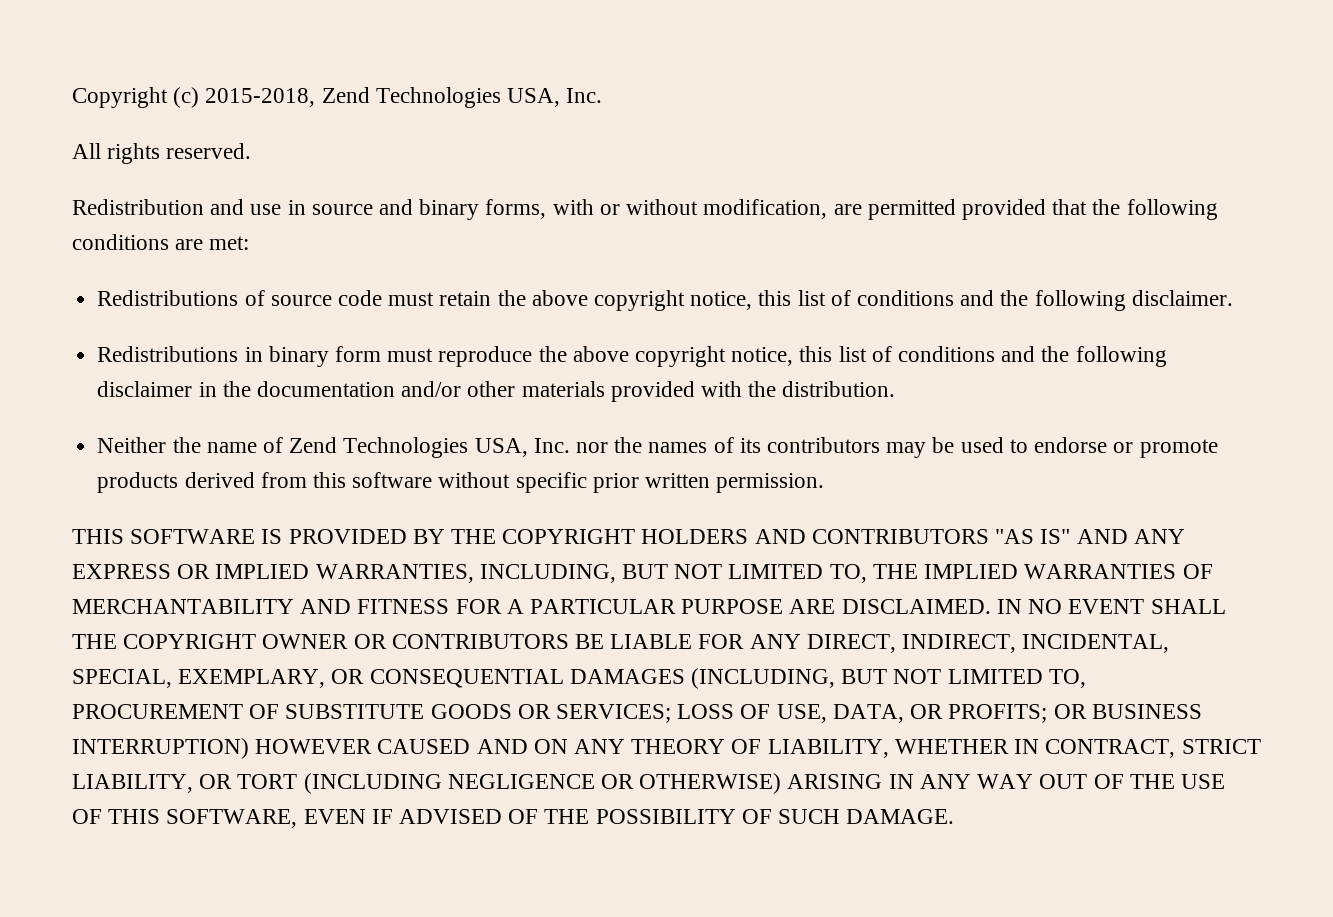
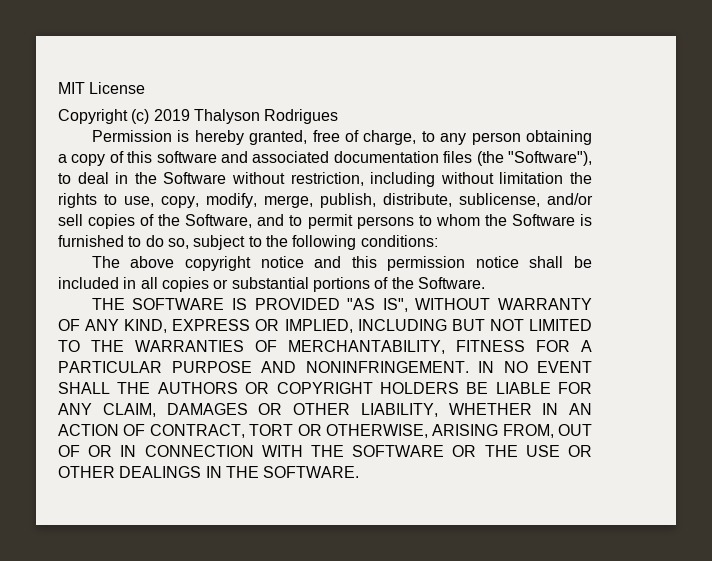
- Copyright (c) 2015-2018, Zend Technologies USA, Inc.
- All rights reserved.
- Redistribution and use in source and binary forms, with or without modification, are permitted provided that the following conditions are met:
- Redistributions of source code must retain the above copyright notice, this list of conditions and the following disclaimer.
- Redistributions in binary form must reproduce the above copyright notice, this list of conditions and the following disclaimer in the documentation and/or other materials provided with the distribution.
- Neither the name of Zend Technologies USA, Inc. nor the names of its contributors may be used to endorse or promote products derived from this software without specific prior written permission.
- THIS SOFTWARE IS PROVIDED BY THE COPYRIGHT HOLDERS AND CONTRIBUTORS "AS IS" AND ANY EXPRESS OR IMPLIED WARRANTIES, INCLUDING, BUT NOT LIMITED TO, THE IMPLIED WARRANTIES OF MERCHANTABILITY AND FITNESS FOR A PARTICULAR PURPOSE ARE DISCLAIMED.
+ MIT License
+ Copyright (c) 2019 Thalyson Rodrigues
+ Permission is hereby granted, free of charge, to any person obtaining a copy of this software and associated documentation files (the "Software"), to deal in the Software without restriction, including without limitation the rights to use, copy, modify, merge, publish, distribute, sublicense, and/or sell copies of the Software, and to permit persons to whom the Software is furnished to do so, subject to the following conditions:
+ The above copyright notice and this permission notice shall be included in all copies or substantial portions of the Software.
+ THE SOFTWARE IS PROVIDED "AS IS", WITHOUT WARRANTY OF ANY KIND, EXPRESS OR IMPLIED, INCLUDING BUT NOT LIMITED TO THE WARRANTIES OF MERCHANTABILITY, FITNESS FOR A PARTICULAR PURPOSE AND NONINFRINGEMENT.
- IN NO EVENT SHALL THE COPYRIGHT OWNER OR CONTRIBUTORS BE LIABLE FOR ANY DIRECT, INDIRECT, INCIDENTAL, SPECIAL, EXEMPLARY, OR CONSEQUENTIAL DAMAGES (INCLUDING, BUT NOT LIMITED TO, PROCUREMENT OF SUBSTITUTE GOODS OR SERVICES; LOSS OF USE, DATA, OR PROFITS; OR BUSINESS INTERRUPTION) HOWEVER CAUSED AND ON ANY THEORY OF LIABILITY, WHETHER IN CONTRACT, STRICT LIABILITY, OR TORT (INCLUDING NEGLIGENCE OR OTHERWISE) ARISING IN ANY WAY OUT OF THE USE OF THIS SOFTWARE, EVEN IF ADVISED OF THE POSSIBILITY OF SUCH DAMAGE.
+ IN NO EVENT SHALL THE AUTHORS OR COPYRIGHT HOLDERS BE LIABLE FOR ANY CLAIM, DAMAGES OR OTHER LIABILITY, WHETHER IN AN ACTION OF CONTRACT, TORT OR OTHERWISE, ARISING FROM, OUT OF OR IN CONNECTION WITH THE SOFTWARE OR THE USE OR OTHER DEALINGS IN THE SOFTWARE.

